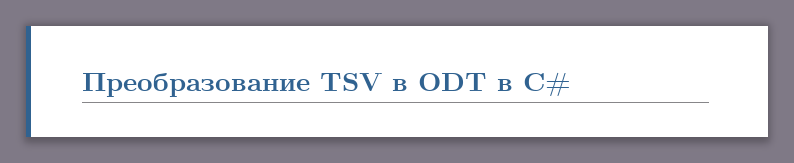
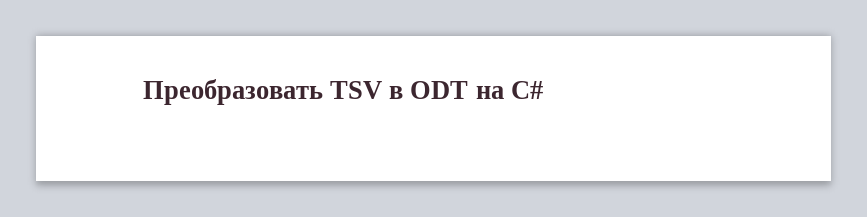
- Преобразование TSV в ODT в C#
+ Преобразовать TSV в ODT на C#

